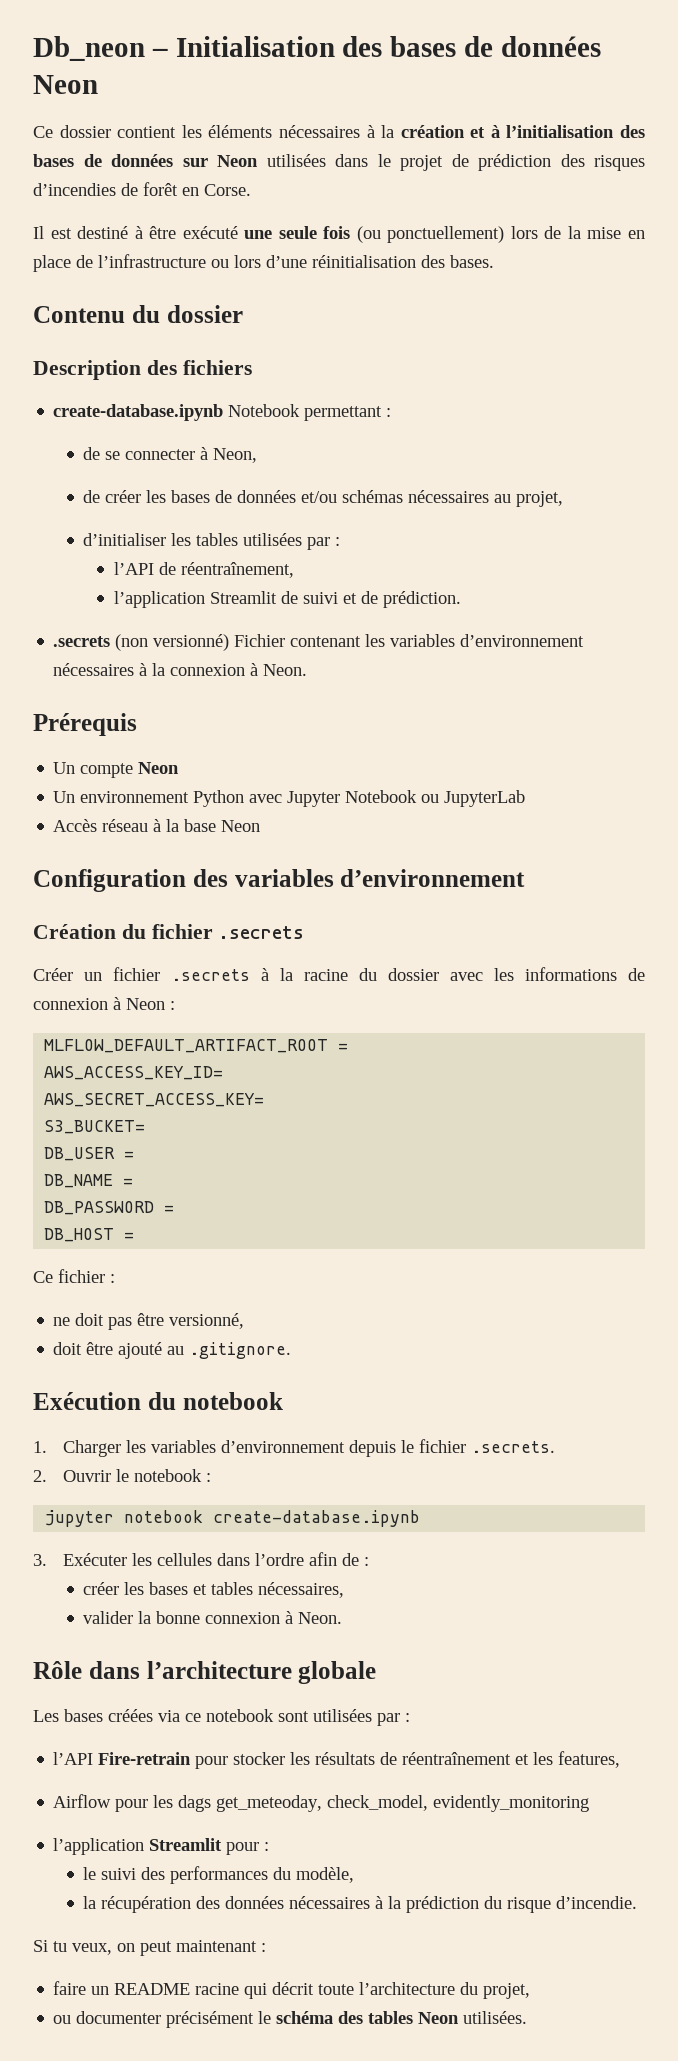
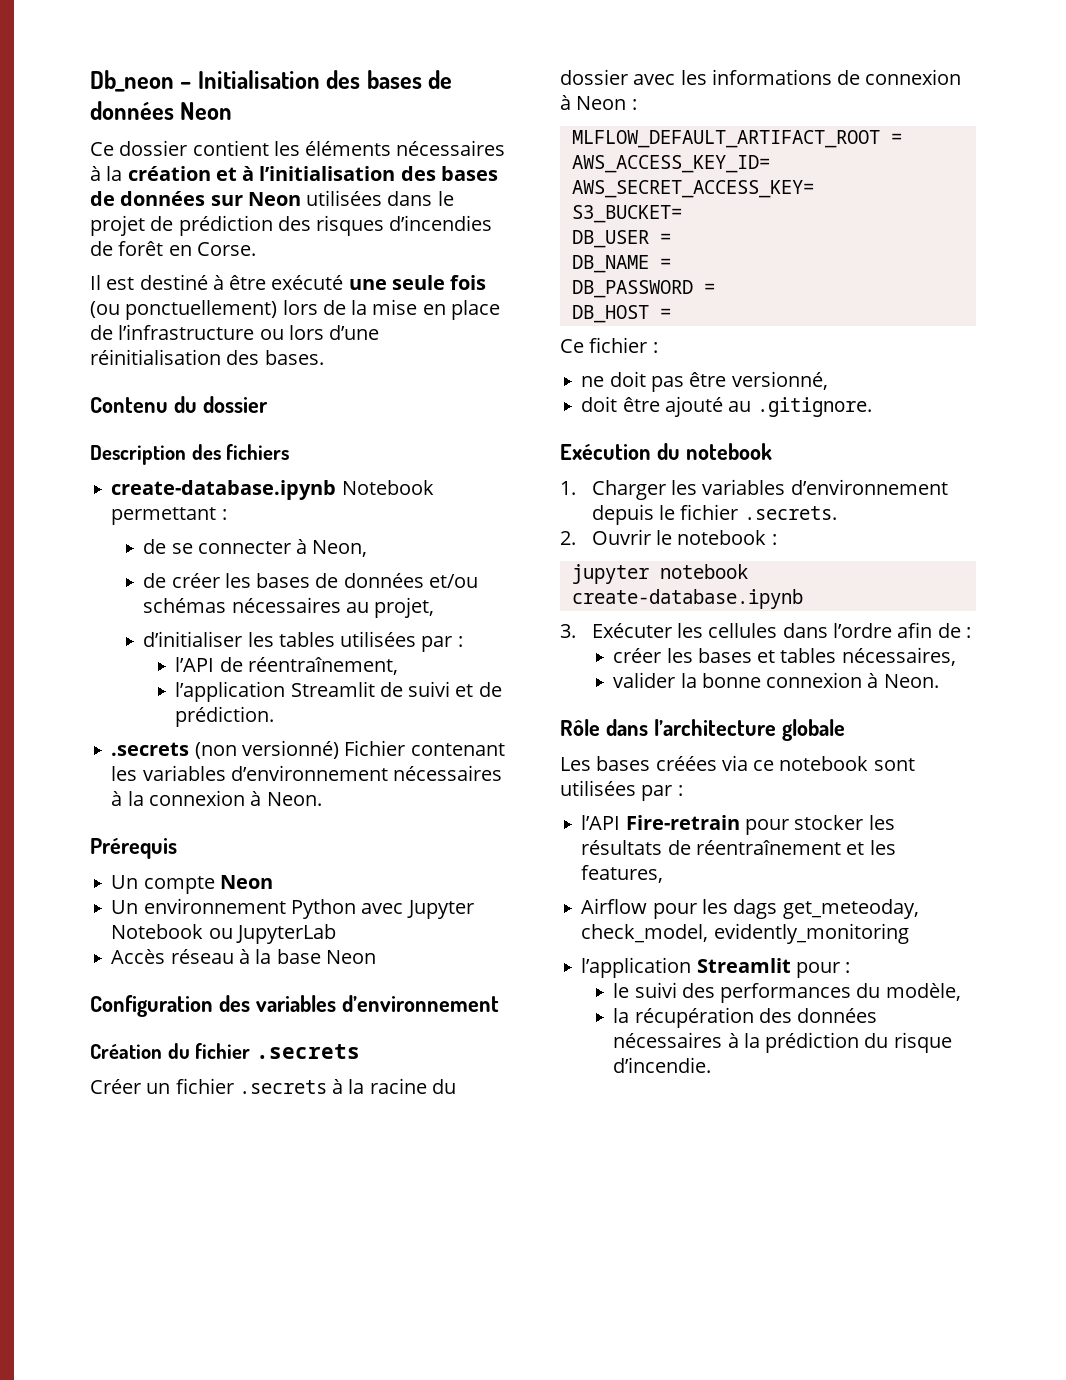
- Si tu veux, on peut maintenant :
- faire un README racine qui décrit toute l’architecture du projet,
- ou documenter précisément le schéma des tables Neon utilisées.

